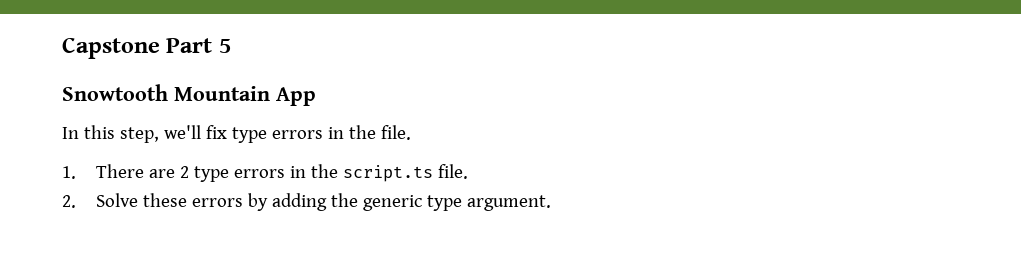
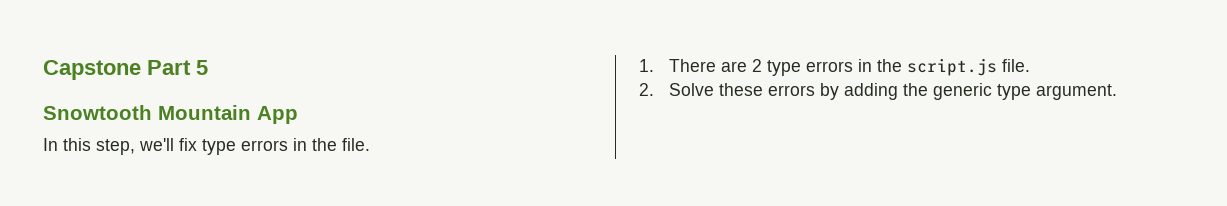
- 1. There are 2 type errors in the script.ts file.
+ 1. There are 2 type errors in the script.js file.

